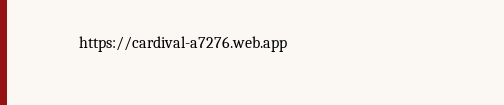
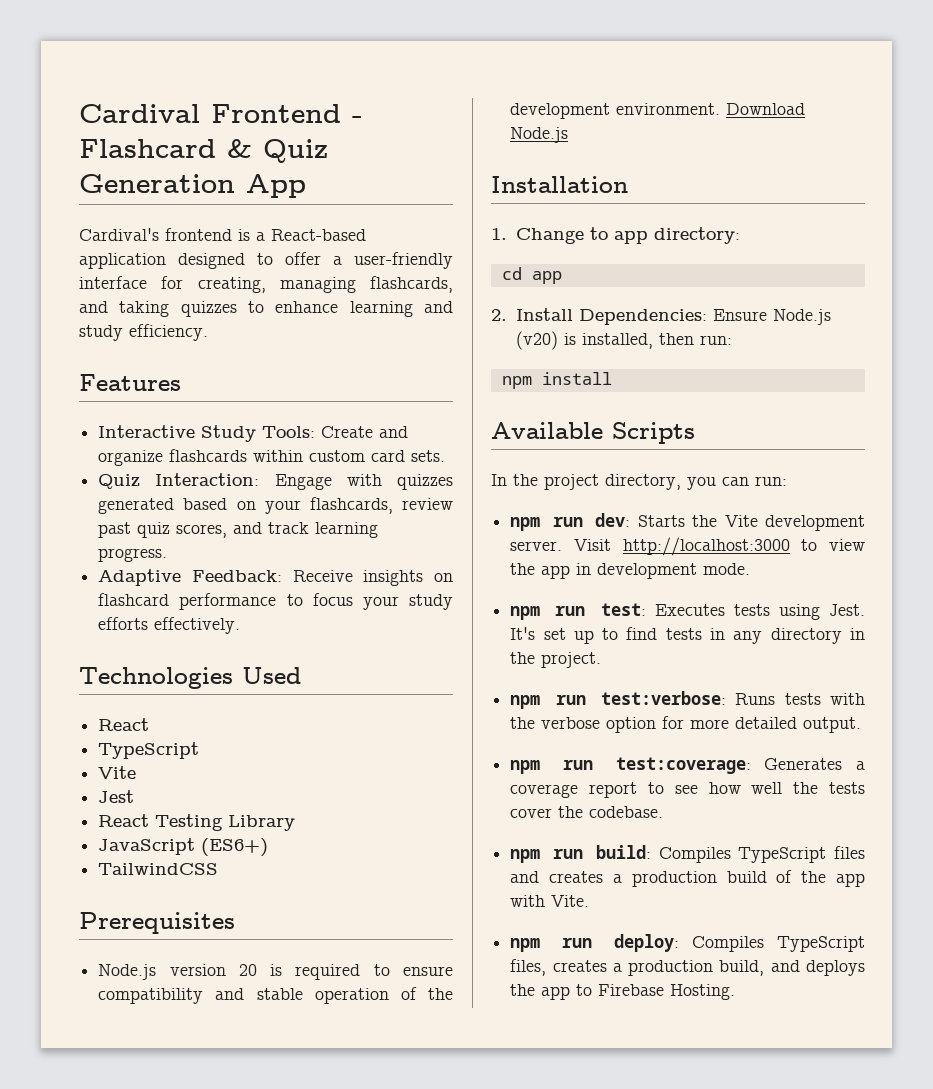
- https://cardival-a7276.web.app
+ Cardival Frontend - Flashcard & Quiz Generation App
+ Cardival's frontend is a React-based application designed to offer a user-friendly interface for creating, managing flashcards, and taking quizzes to enhance learning and study efficiency.
+ Features
+ Interactive Study Tools: Create and organize flashcards within custom card sets.
+ Quiz Interaction: Engage with quizzes generated based on your flashcards, review past quiz scores, and track learning progress.
+ Adaptive Feedback: Receive insights on flashcard performance to focus your study efforts effectively.
+ Technologies Used
+ React
+ TypeScript
+ Vite
+ Jest
+ React Testing Library
+ JavaScript (ES6+)
+ TailwindCSS
+ Prerequisites
+ Node.js version 20 is required to ensure compatibility and stable operation of the development environment. Download Node.js
+ Installation
+ 1. Change to app directory:
+ cd app
+ 2. Install Dependencies: Ensure Node.js (v20) is installed, then run:
+ npm install
+ Available Scripts
+ In the project directory, you can run:
+ npm run dev: Starts the Vite development server. Visit http://localhost:3000 to view the app in development mode.
+ npm run test: Executes tests using Jest. It's set up to find tests in any directory in the project.
+ npm run test:verbose: Runs tests with the verbose option for more detailed output.
+ npm run test:coverage: Generates a coverage report to see how well the tests cover the codebase.
+ npm run build: Compiles TypeScript files and creates a production build of the app with Vite.
+ npm run deploy: Compiles TypeScript files, creates a production build, and deploys the app to Firebase Hosting.

